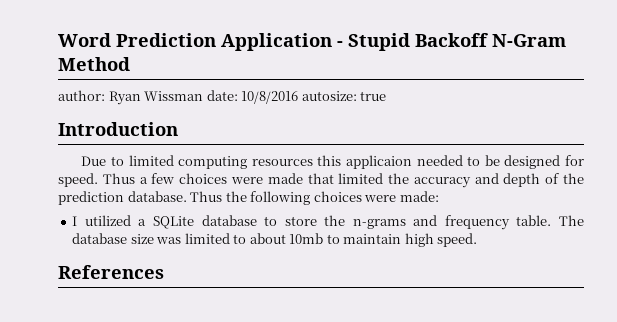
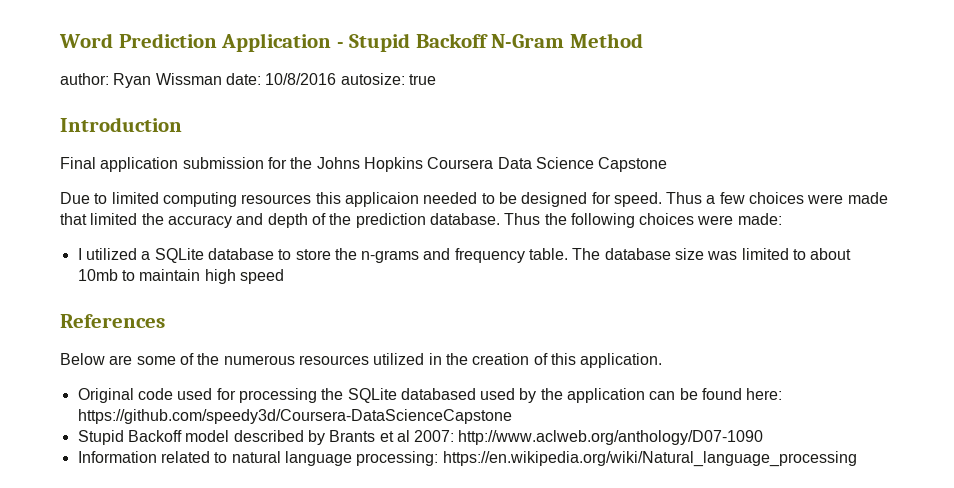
+ Final application submission for the Johns Hopkins Coursera Data Science Capstone
- The database size was limited to about 10mb to maintain high speed.
+ The database size was limited to about 10mb to maintain high speed
+ Below are some of the numerous resources utilized in the creation of this application.
+ Original code used for processing the SQLite databased used by the application can be found here: https://github.com/speedy3d/Coursera-DataScienceCapstone
+ Stupid Backoff model described by Brants et al 2007: http://www.aclweb.org/anthology/D07-1090
+ Information related to natural language processing: https://en.wikipedia.org/wiki/Natural_language_processing

